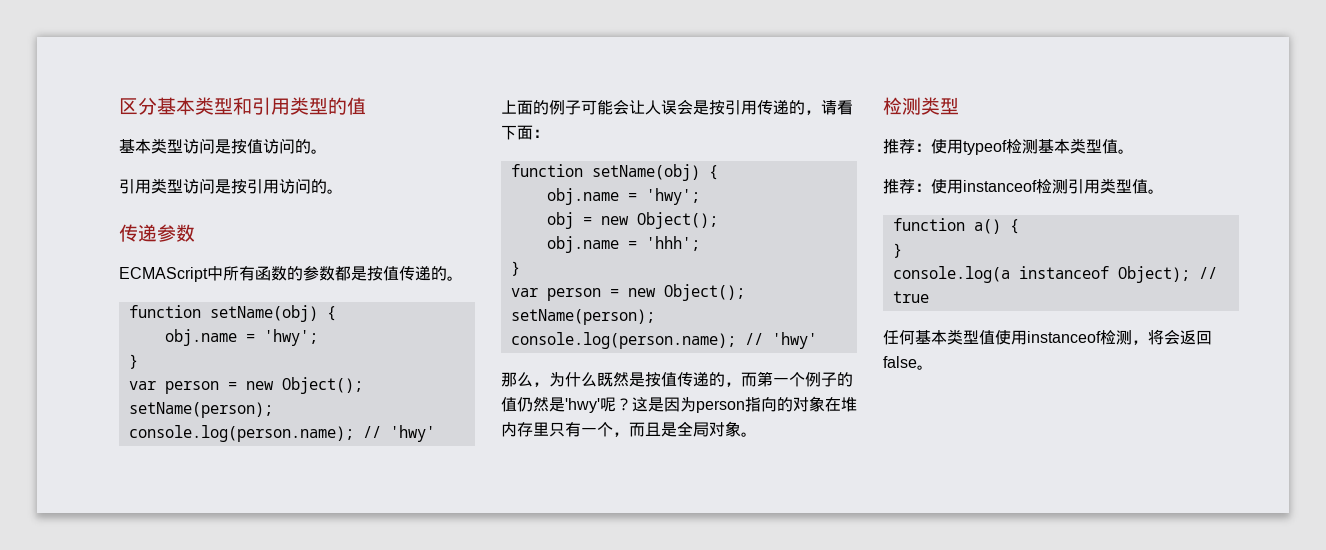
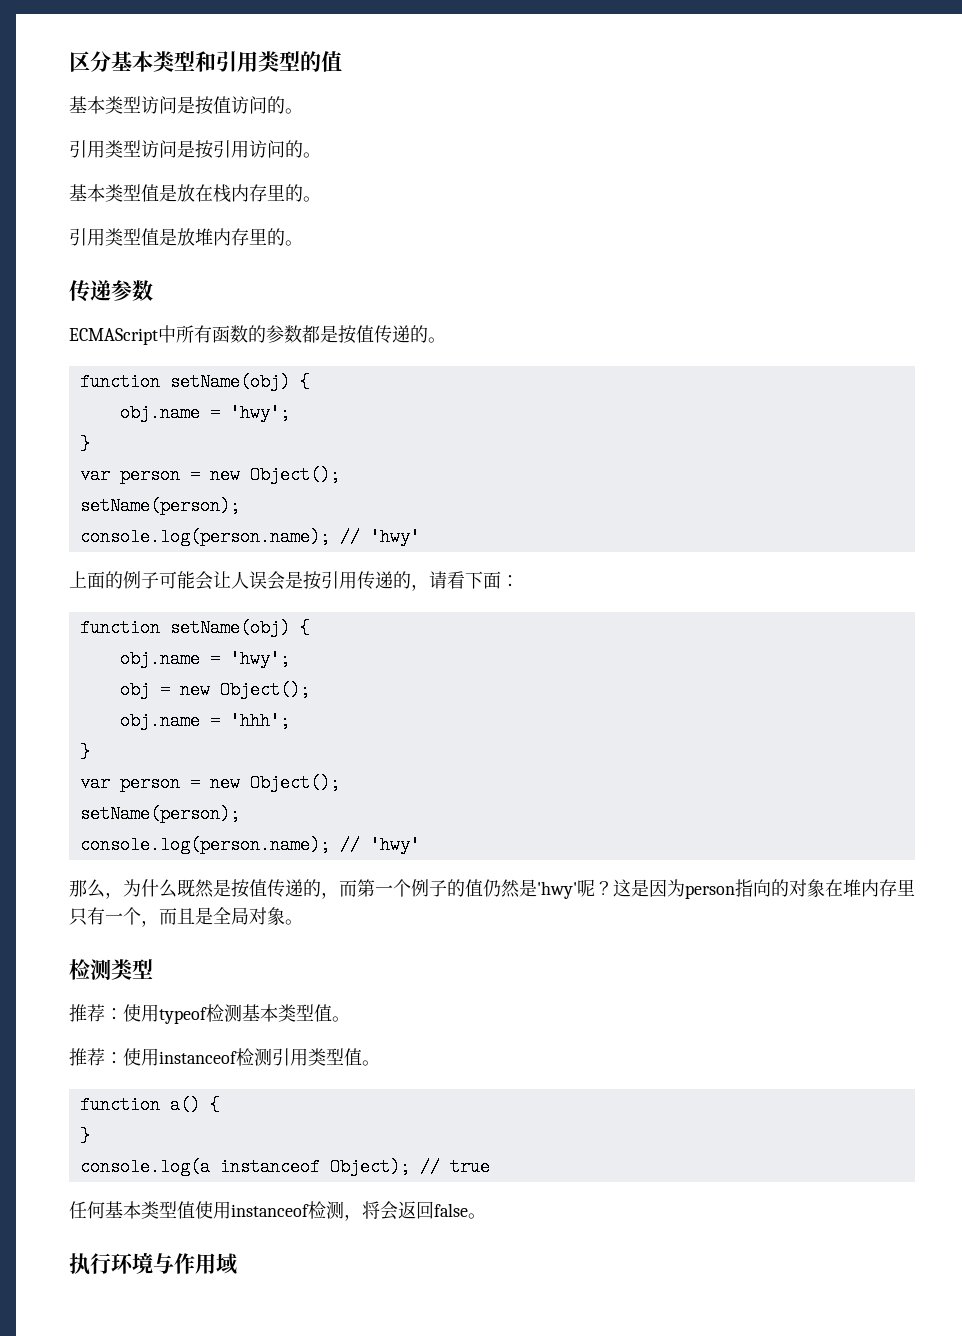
+ 基本类型值是放在栈内存里的。
+ 引用类型值是放堆内存里的。
+ 执行环境与作用域

